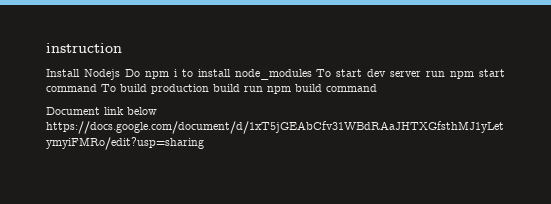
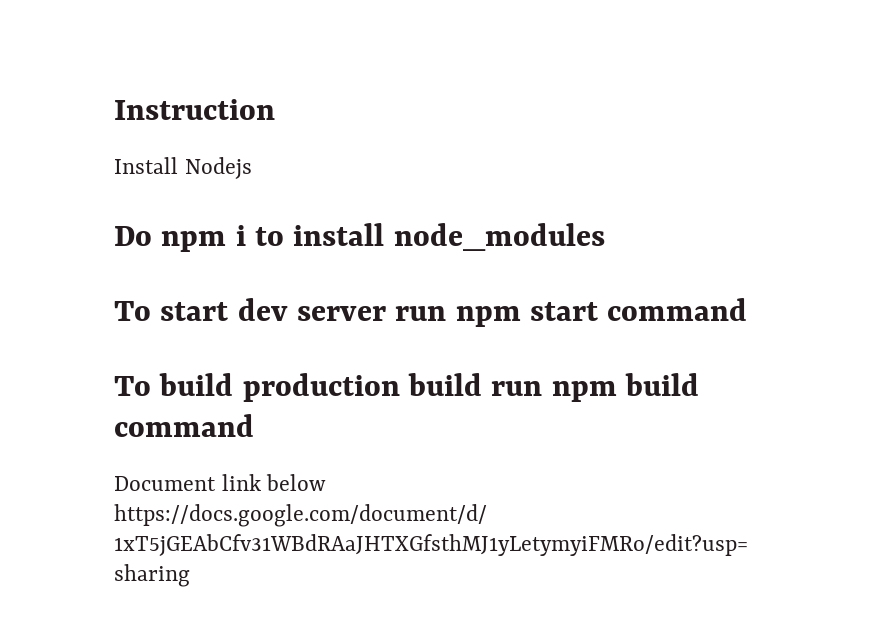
- instruction
+ Instruction
- Install Nodejs Do npm i to install node_modules To start dev server run npm start command To build production build run npm build command
+ Install Nodejs
+ Do npm i to install node_modules
+ To start dev server run npm start command
+ To build production build run npm build command

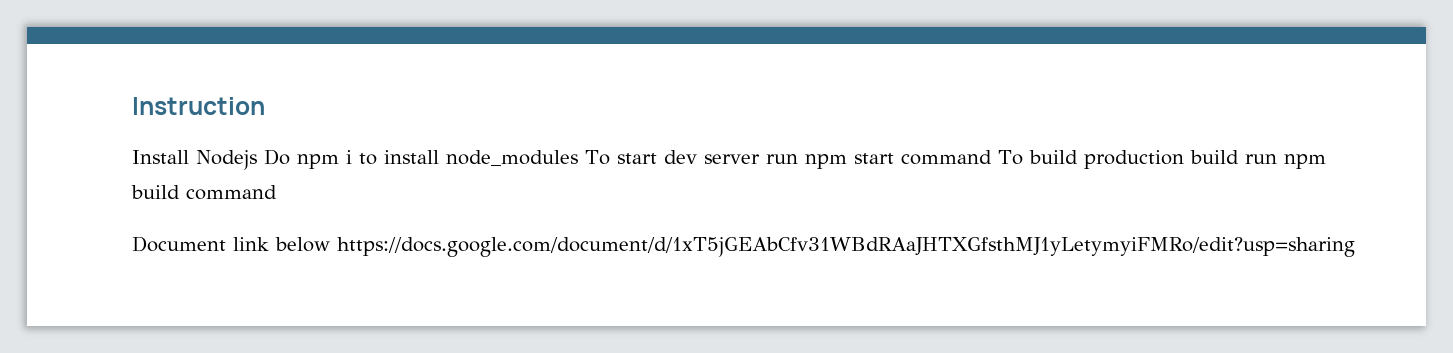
- Install Nodejs
- Do npm i to install node_modules
- To start dev server run npm start command
- To build production build run npm build command
+ Install Nodejs Do npm i to install node_modules To start dev server run npm start command To build production build run npm build command

